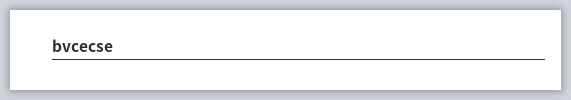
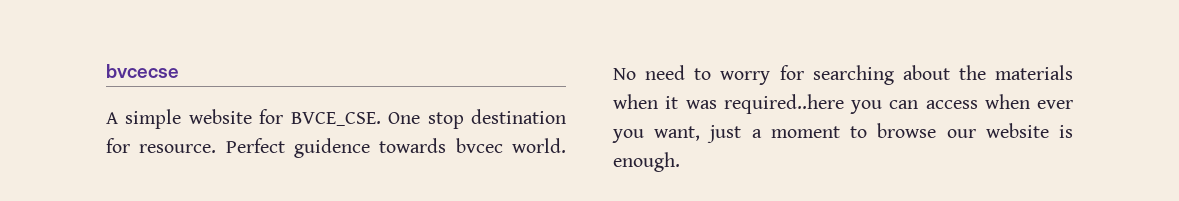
+ A simple website for BVCE_CSE. One stop destination for resource. Perfect guidence towards bvcec world. No need to worry for searching about the materials when it was required..here you can access when ever you want, just a moment to browse our website is enough.

